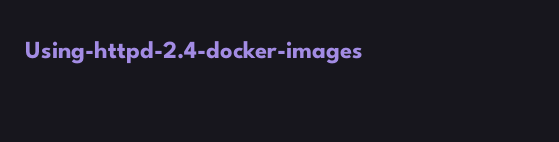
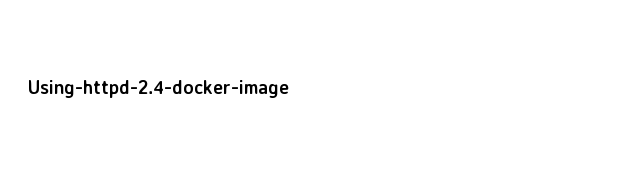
- Using-httpd-2.4-docker-images
+ Using-httpd-2.4-docker-image

